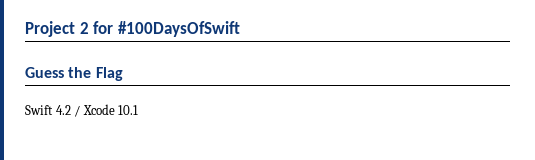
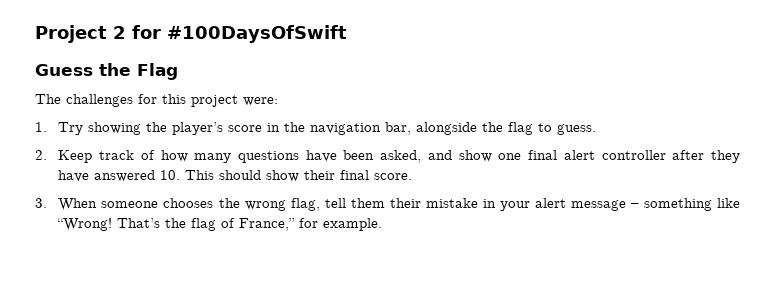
- Swift 4.2 / Xcode 10.1
+ The challenges for this project were:
+ 1. Try showing the player’s score in the navigation bar, alongside the flag to guess.
+ 2. Keep track of how many questions have been asked, and show one final alert controller after they have answered 10. This should show their final score.
+ 3. When someone chooses the wrong flag, tell them their mistake in your alert message – something like “Wrong! That’s the flag of France,” for example.

